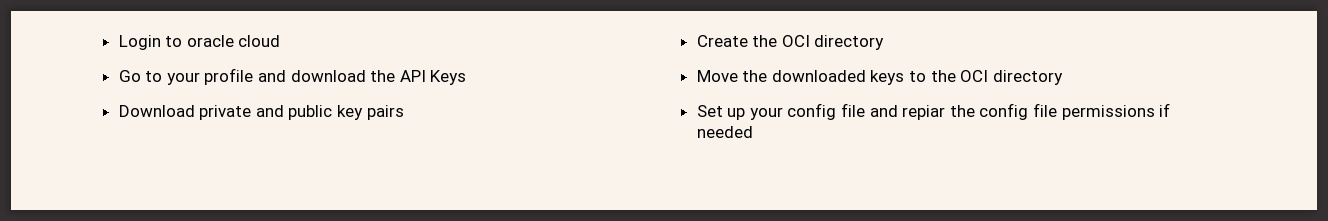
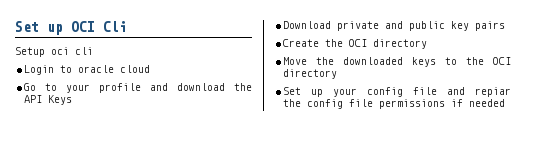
+ Set up OCI Cli
+ Setup oci cli

